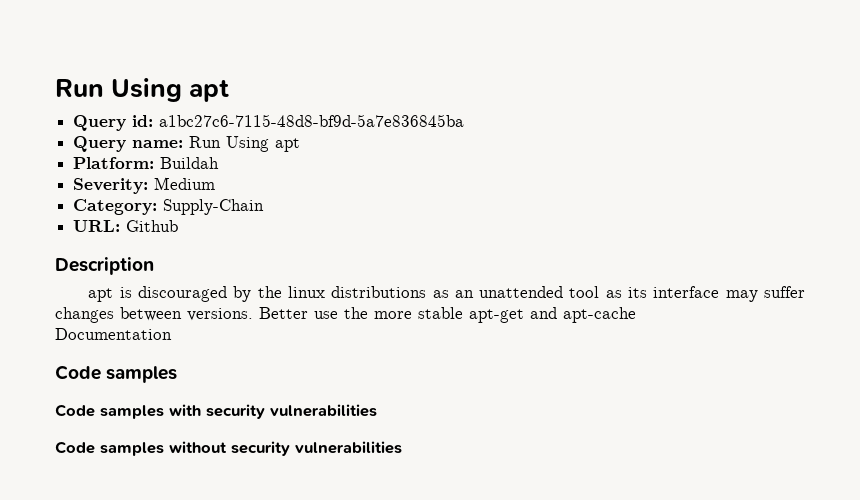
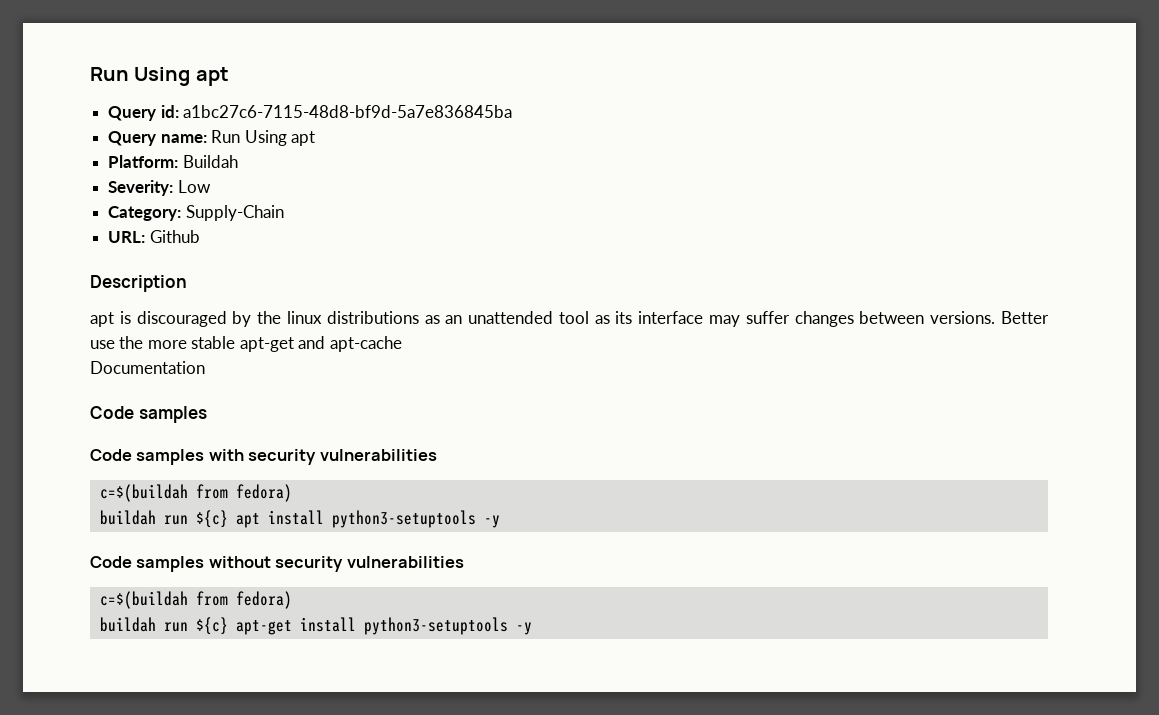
- Severity: Medium
+ Severity: Low
  Code samples with security vulnerabilities
+ c=$(buildah from fedora)
+ buildah run ${c} apt install python3-setuptools -y
  Code samples without security vulnerabilities
+ c=$(buildah from fedora)
+ buildah run ${c} apt-get install python3-setuptools -y

